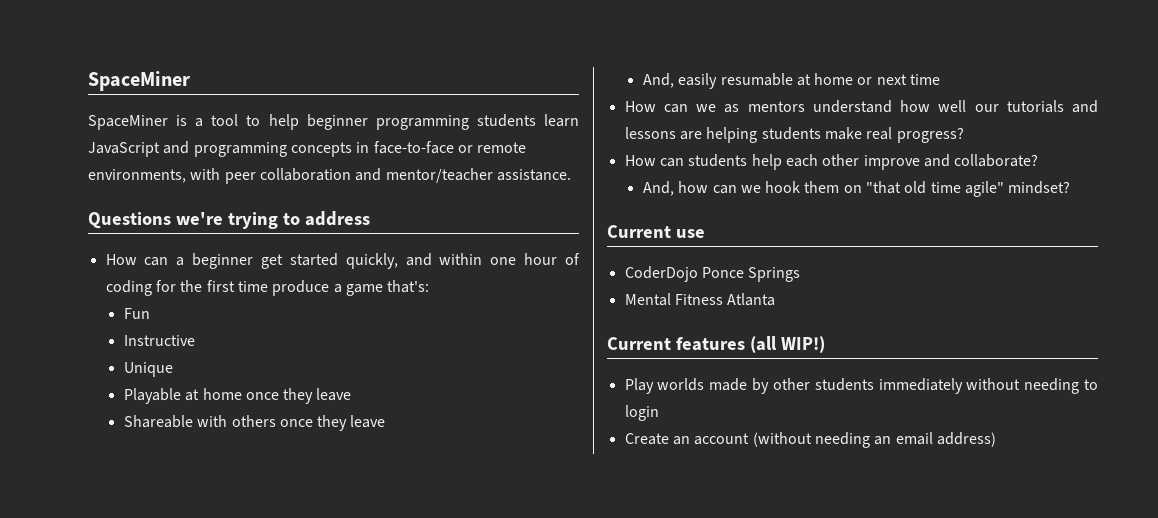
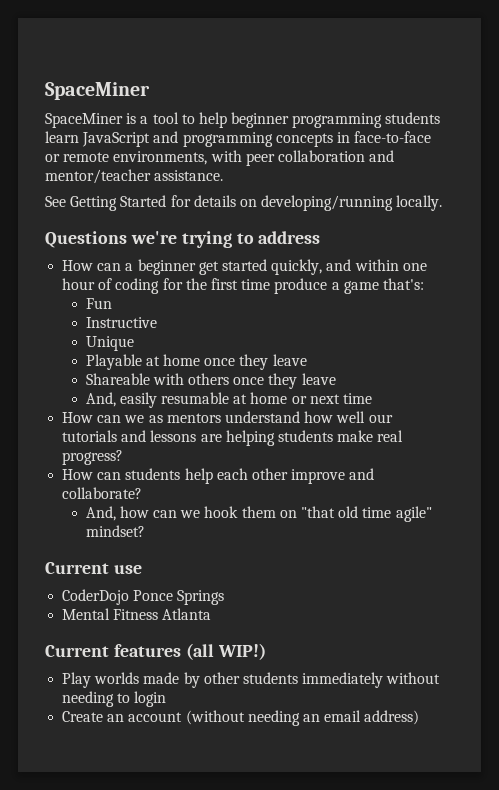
+ See Getting Started for details on developing/running locally.

